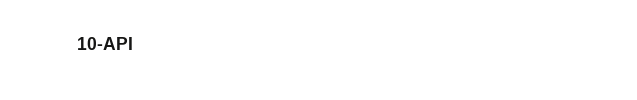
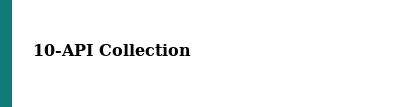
- 10-API
+ 10-API Collection

